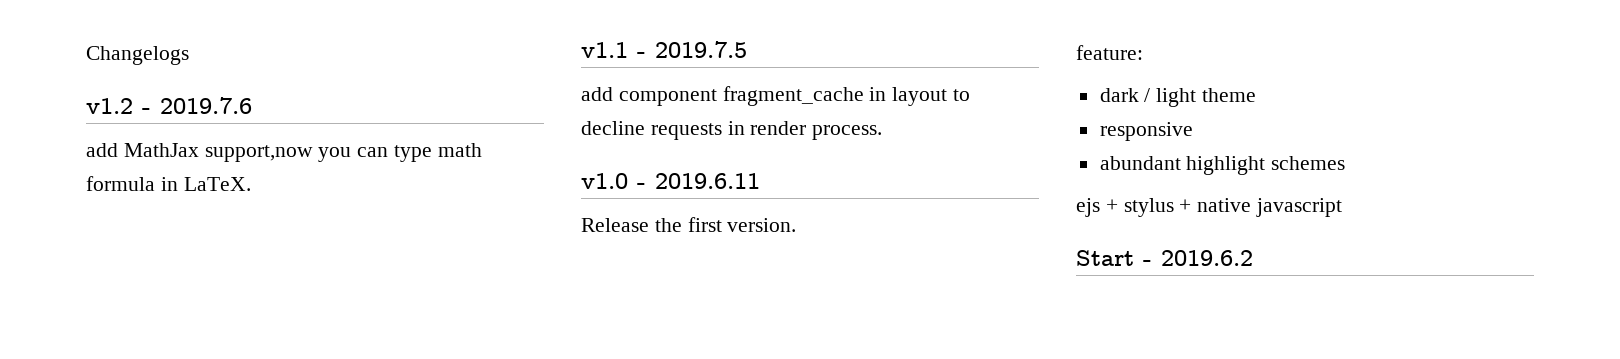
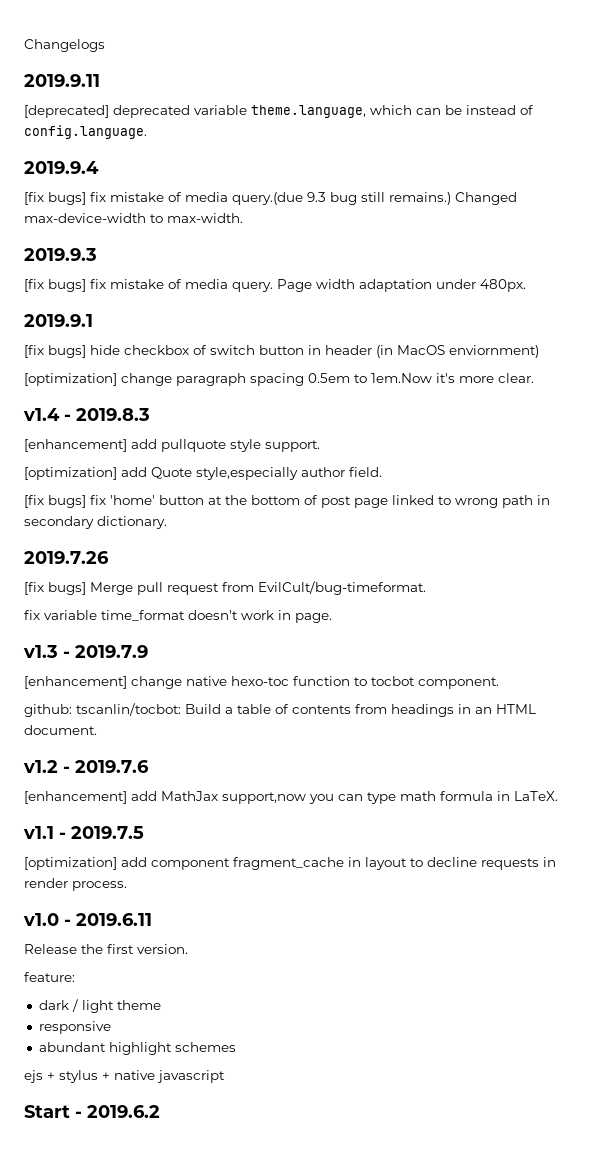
+ 2019.9.11
+ [deprecated] deprecated variable theme.language, which can be instead of config.language.
+ 2019.9.4
+ [fix bugs] fix mistake of media query.(due 9.3 bug still remains.) Changed max-device-width to max-width.
+ 2019.9.3
+ [fix bugs] fix mistake of media query. Page width adaptation under 480px.
+ 2019.9.1
+ [fix bugs] hide checkbox of switch button in header (in MacOS enviornment)
+ [optimization] change paragraph spacing 0.5em to 1em.Now it's more clear.
+ v1.4 - 2019.8.3
+ [enhancement] add pullquote style support.
+ [optimization] add Quote style,especially author field.
+ [fix bugs] fix 'home' button at the bottom of post page linked to wrong path in secondary dictionary.
+ 2019.7.26
+ [fix bugs] Merge pull request from EvilCult/bug-timeformat.
+ fix variable time_format doesn't work in page.
+ v1.3 - 2019.7.9
+ [enhancement] change native hexo-toc function to tocbot component.
+ github: tscanlin/tocbot: Build a table of contents from headings in an HTML document.
- add MathJax support,now you can type math formula in LaTeX.
+ [enhancement] add MathJax support,now you can type math formula in LaTeX.
- add component fragment_cache in layout to decline requests in render process.
+ [optimization] add component fragment_cache in layout to decline requests in render process.

